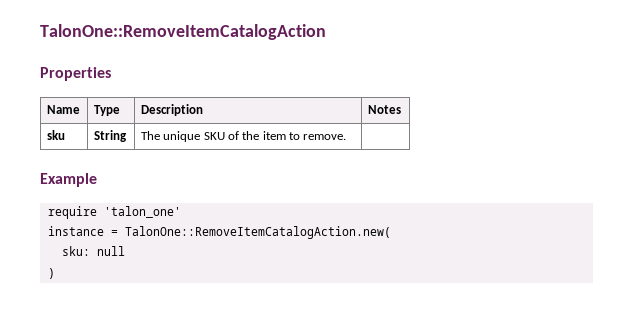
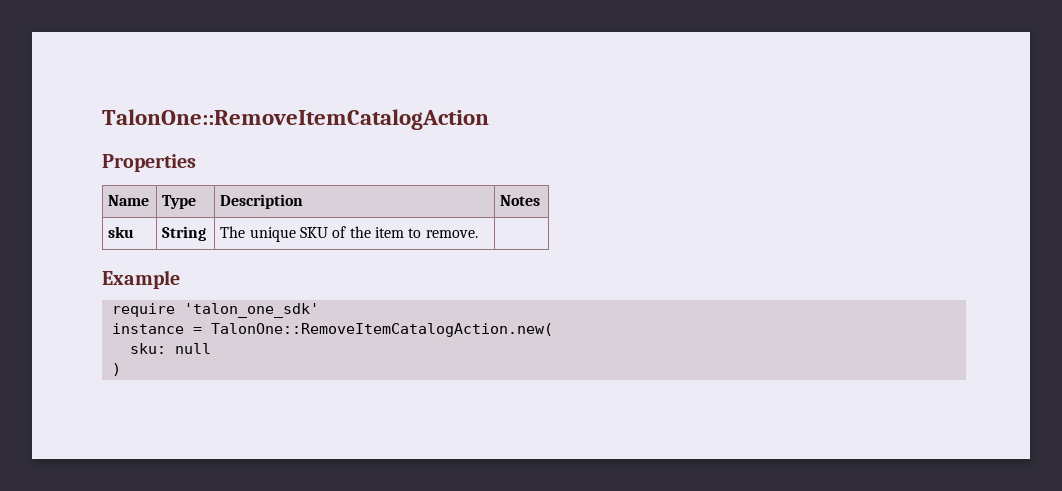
- require 'talon_one'
+ require 'talon_one_sdk'

